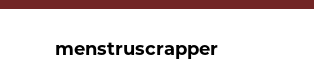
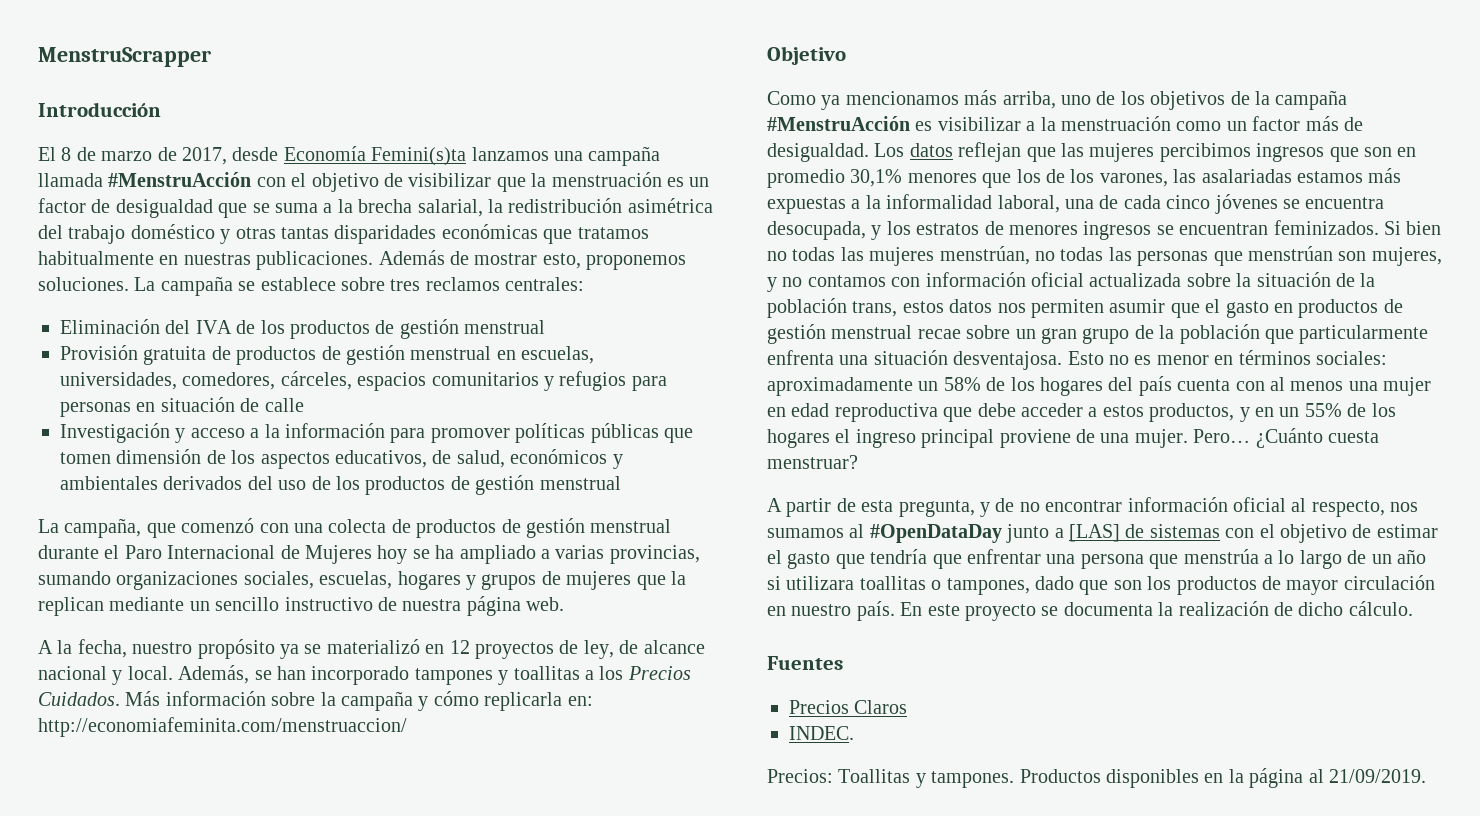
- menstruscrapper
+ MenstruScrapper
+ Introducción
+ El 8 de marzo de 2017, desde Economía Femini(s)ta lanzamos una campaña llamada #MenstruAcción con el objetivo de visibilizar que la menstruación es un factor de desigualdad que se suma a la brecha salarial, la redistribución asimétrica del trabajo doméstico y otras tantas disparidades económicas que tratamos habitualmente en nuestras publicaciones. Además de mostrar esto, proponemos soluciones. La campaña se establece sobre tres reclamos centrales:
+ Eliminación del IVA de los productos de gestión menstrual
+ Provisión gratuita de productos de gestión menstrual en escuelas, universidades, comedores, cárceles, espacios comunitarios y refugios para personas en situación de calle
+ Investigación y acceso a la información para promover políticas públicas que tomen dimensión de los aspectos educativos, de salud, económicos y ambientales derivados del uso de los productos de gestión menstrual
+ La campaña, que comenzó con una colecta de productos de gestión menstrual durante el Paro Internacional de Mujeres hoy se ha ampliado a varias provincias, sumando organizaciones sociales, escuelas, hogares y grupos de mujeres que la replican mediante un sencillo instructivo de nuestra página web.
+ A la fecha, nuestro propósito ya se materializó en 12 proyectos de ley, de alcance nacional y local. Además, se han incorporado tampones y toallitas a los Precios Cuidados. Más información sobre la campaña y cómo replicarla en: http://economiafeminita.com/menstruaccion/
+ Objetivo
+ Como ya mencionamos más arriba, uno de los objetivos de la campaña #MenstruAcción es visibilizar a la menstruación como un factor más de desigualdad. Los datos reflejan que las mujeres percibimos ingresos que son en promedio 30,1% menores que los de los varones, las asalariadas estamos más expuestas a la informalidad laboral, una de cada cinco jóvenes se encuentra desocupada, y los estratos de menores ingresos se encuentran feminizados. Si bien no todas las mujeres menstrúan, no todas las personas que menstrúan son mujeres, y no contamos con información oficial actualizada sobre la situación de la población trans, estos datos nos permiten asumir que el gasto en productos de gestión menstrual recae sobre un gran grupo de la población que particularmente enfrenta una situación desventajosa. Esto no es menor en términos sociales: aproximadamente un 58% de los hogares del país cuenta con al menos una mujer en edad reproductiva que debe acceder a estos productos, y en un 55% de los hogares el ingreso principal proviene de una mujer. Pero… ¿Cuánto cuesta menstruar?
+ A partir de esta pregunta, y de no encontrar información oficial al respecto, nos sumamos al #OpenDataDay junto a [LAS] de sistemas con el objetivo de estimar el gasto que tendría que enfrentar una persona que menstrúa a lo largo de un año si utilizara toallitas o tampones, dado que son los productos de mayor circulación en nuestro país. En este proyecto se documenta la realización de dicho cálculo.
+ Fuentes
+ Precios Claros
+ INDEC.
+ Precios: Toallitas y tampones. Productos disponibles en la página al 21/09/2019.

